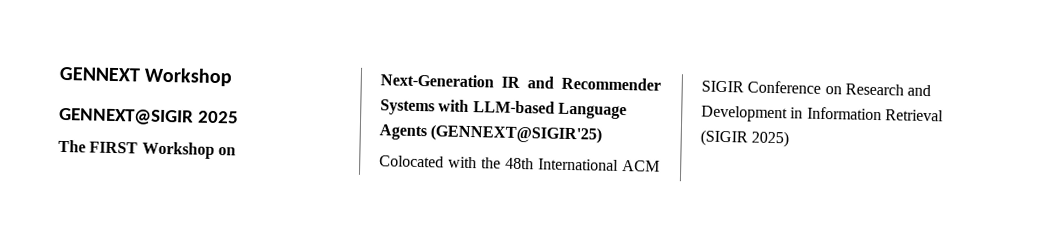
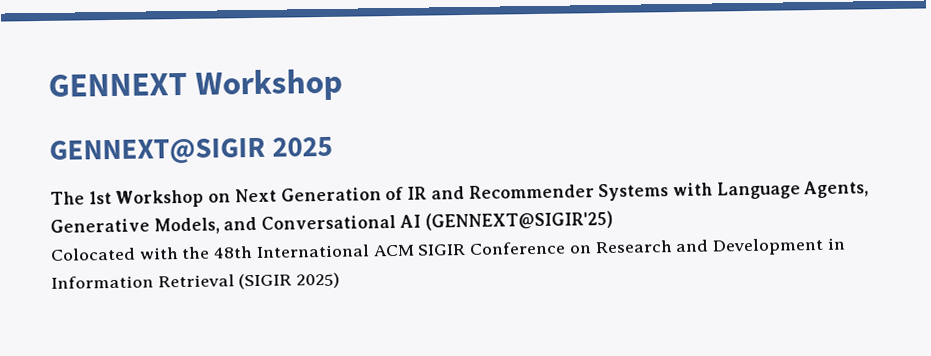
- The FIRST Workshop on Next-Generation IR and Recommender Systems with LLM-based Language Agents (GENNEXT@SIGIR'25)
+ The 1st Workshop on Next Generation of IR and Recommender Systems with Language Agents, Generative Models, and Conversational AI (GENNEXT@SIGIR'25)

